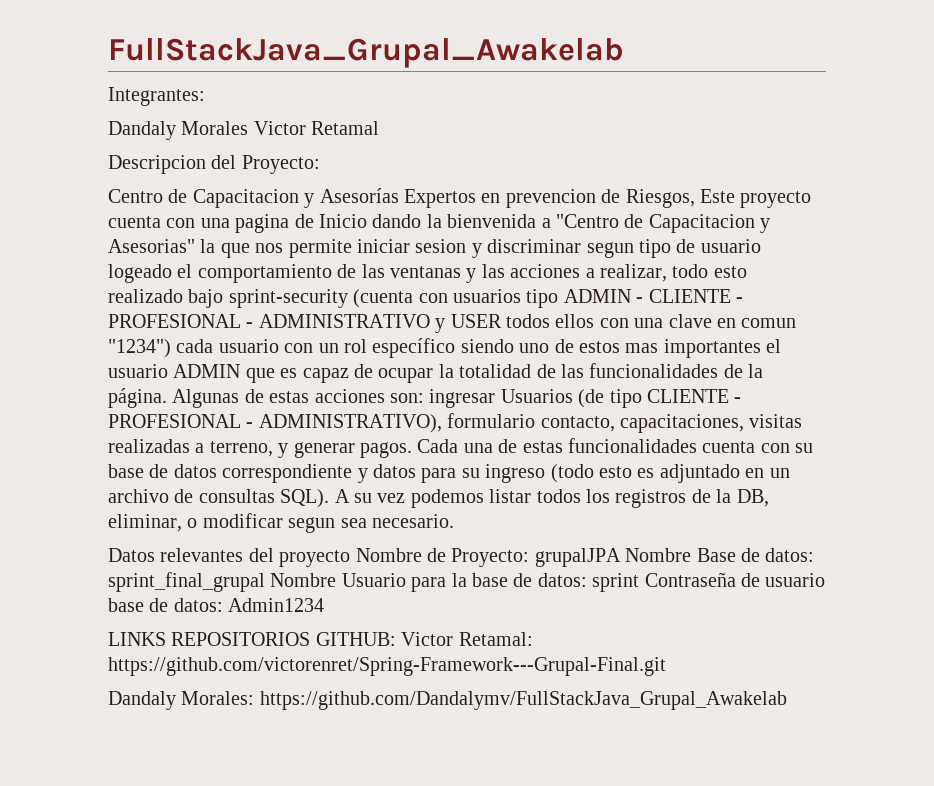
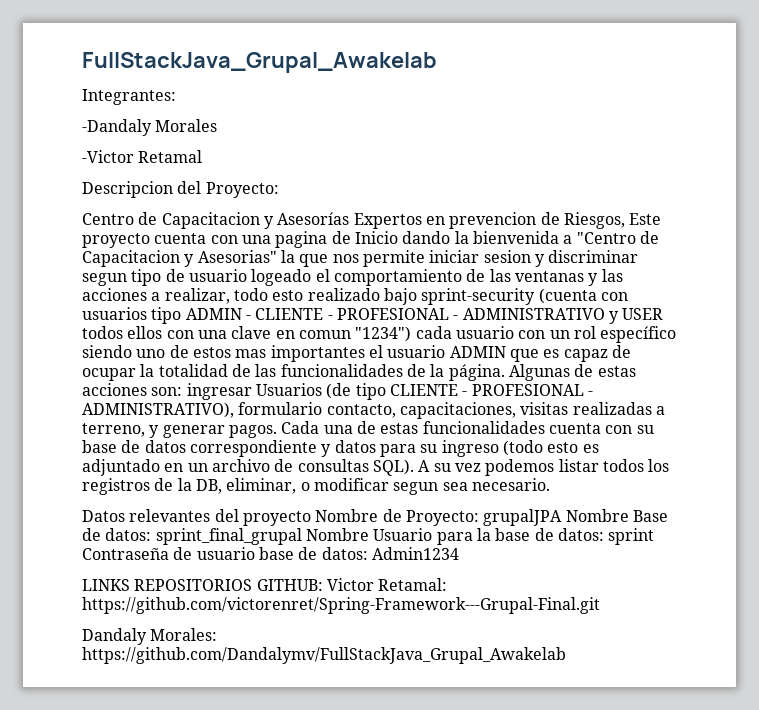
- Dandaly Morales Victor Retamal
+ -Dandaly Morales
+ -Victor Retamal

